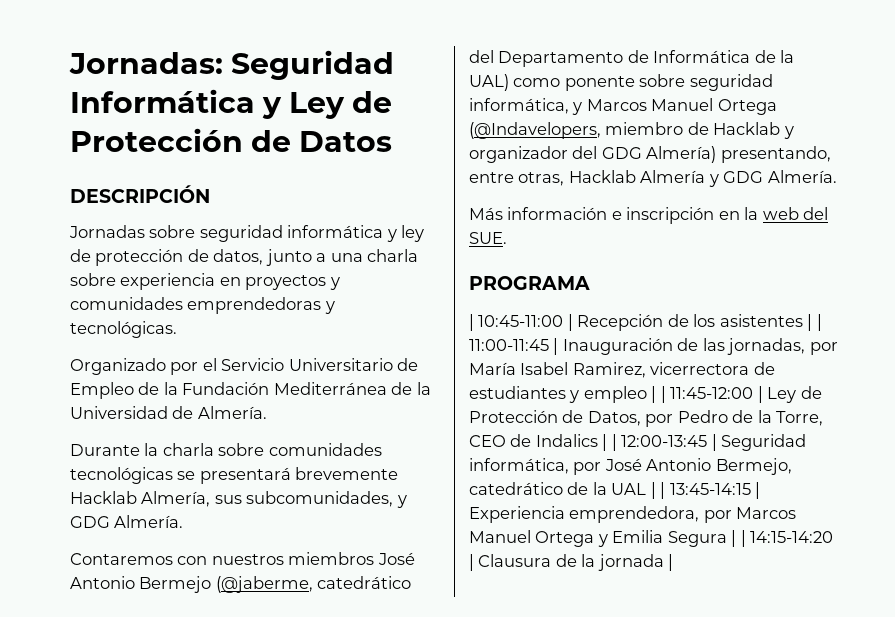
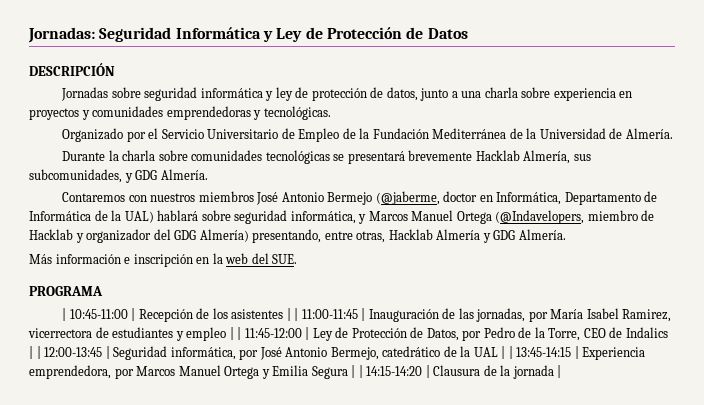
- Contaremos con nuestros miembros José Antonio Bermejo (@jaberme, catedrático del Departamento de Informática de la UAL) como ponente sobre seguridad informática, y Marcos Manuel Ortega (@Indavelopers, miembro de Hacklab y organizador del GDG Almería) presentando, entre otras, Hacklab Almería y GDG Almería.
+ Contaremos con nuestros miembros José Antonio Bermejo (@jaberme, doctor en Informática, Departamento de Informática de la UAL) hablará sobre seguridad informática, y Marcos Manuel Ortega (@Indavelopers, miembro de Hacklab y organizador del GDG Almería) presentando, entre otras, Hacklab Almería y GDG Almería.

